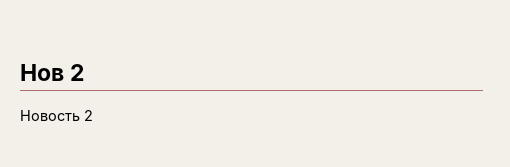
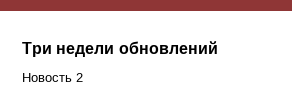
- Нов 2
+ Три недели обновлений

